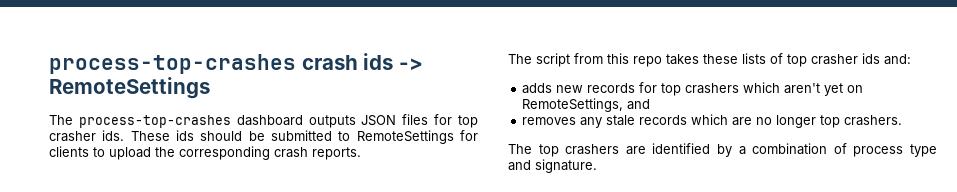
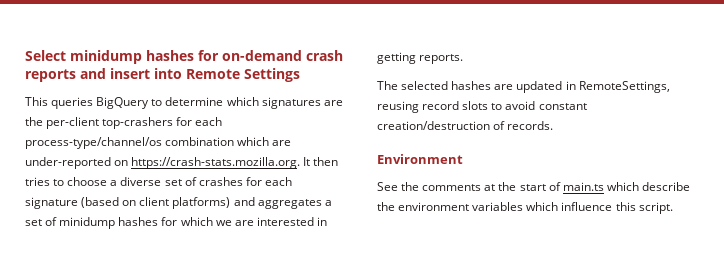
- process-top-crashes crash ids -> RemoteSettings
- The process-top-crashes dashboard outputs JSON files for top crasher ids. These ids should be submitted to RemoteSettings for clients to upload the corresponding crash reports.
- The script from this repo takes these lists of top crasher ids and:
- adds new records for top crashers which aren't yet on RemoteSettings, and
- removes any stale records which are no longer top crashers.
- The top crashers are identified by a combination of process type and signature.
+ Select minidump hashes for on-demand crash reports and insert into Remote Settings
+ This queries BigQuery to determine which signatures are the per-client top-crashers for each process-type/channel/os combination which are under-reported on https://crash-stats.mozilla.org. It then tries to choose a diverse set of crashes for each signature (based on client platforms) and aggregates a set of minidump hashes for which we are interested in getting reports.
+ The selected hashes are updated in RemoteSettings, reusing record slots to avoid constant creation/destruction of records.
+ Environment
+ See the comments at the start of main.ts which describe the environment variables which influence this script.

